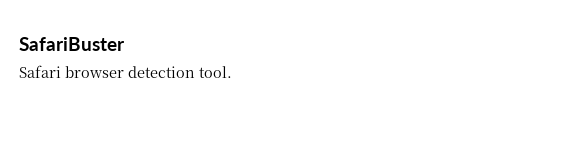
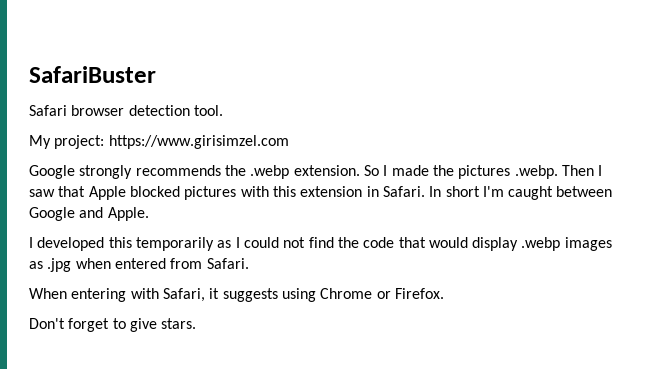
+ My project: https://www.girisimzel.com
+ Google strongly recommends the .webp extension. So I made the pictures .webp. Then I saw that Apple blocked pictures with this extension in Safari. In short I'm caught between Google and Apple.
+ I developed this temporarily as I could not find the code that would display .webp images as .jpg when entered from Safari.
+ When entering with Safari, it suggests using Chrome or Firefox.
+ Don't forget to give stars.

